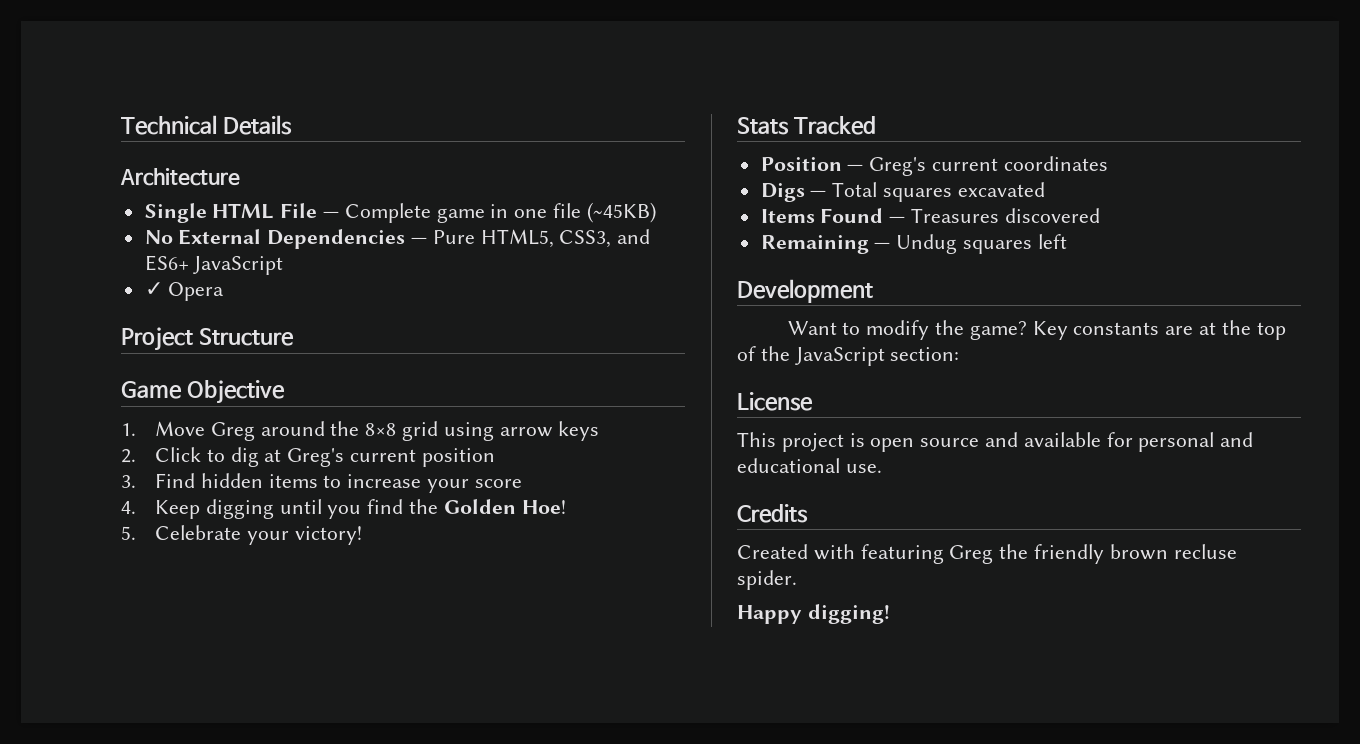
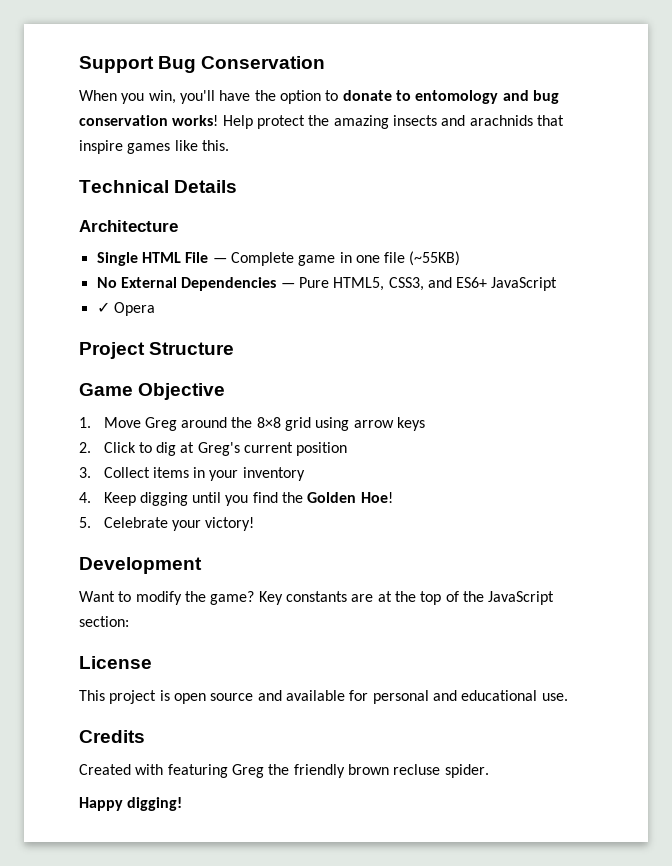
+ Support Bug Conservation
+ When you win, you'll have the option to donate to entomology and bug conservation works! Help protect the amazing insects and arachnids that inspire games like this.
- Single HTML File — Complete game in one file (~45KB)
+ Single HTML File — Complete game in one file (~55KB)
- 3. Find hidden items to increase your score
+ 3. Collect items in your inventory
- Stats Tracked
- Position — Greg's current coordinates
- Digs — Total squares excavated
- Items Found — Treasures discovered
- Remaining — Undug squares left

